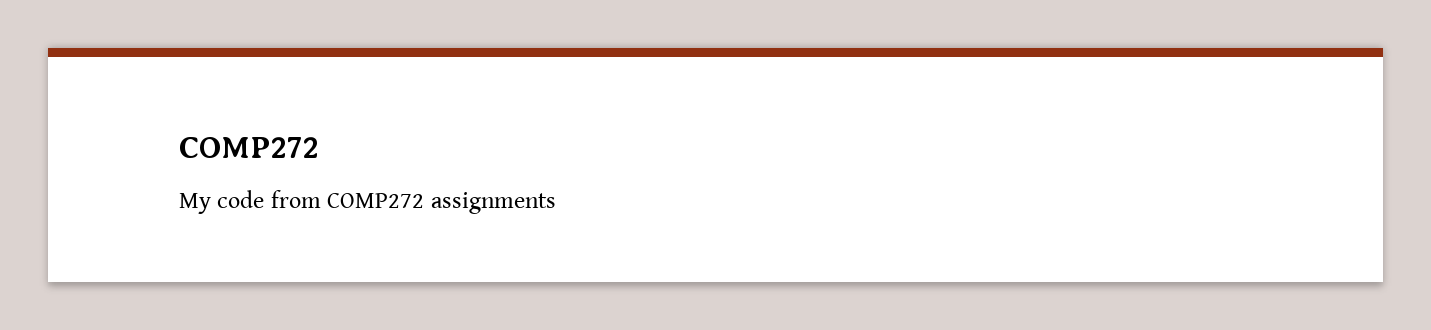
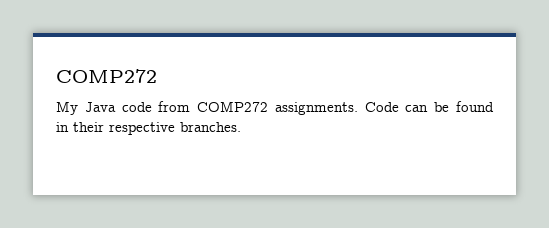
- My code from COMP272 assignments
+ My Java code from COMP272 assignments. Code can be found in their respective branches.

